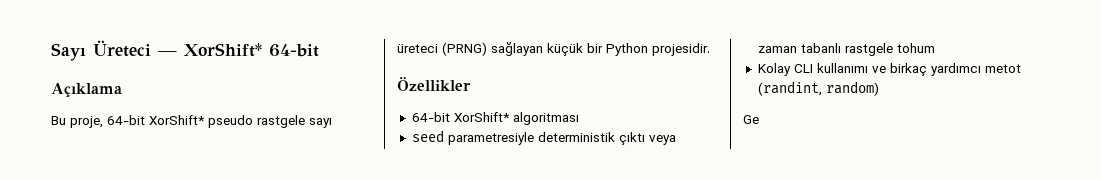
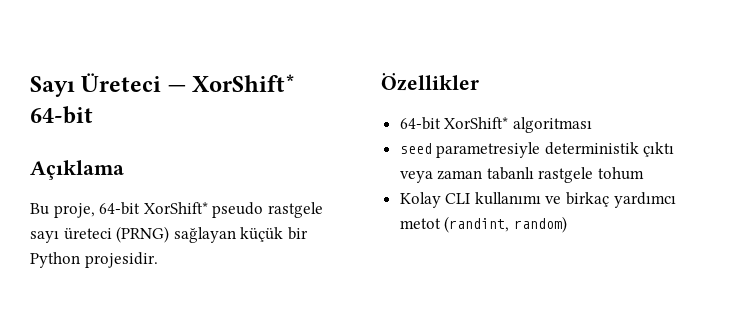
- Ge

